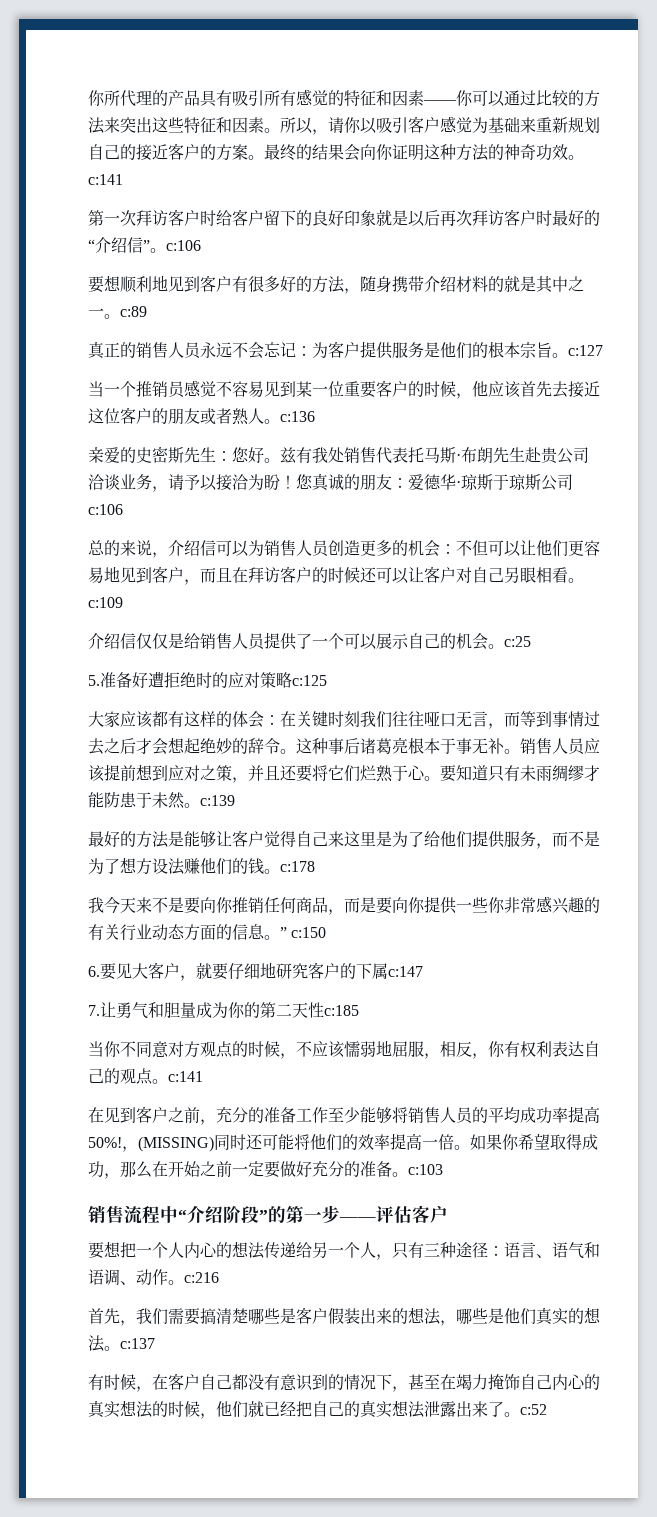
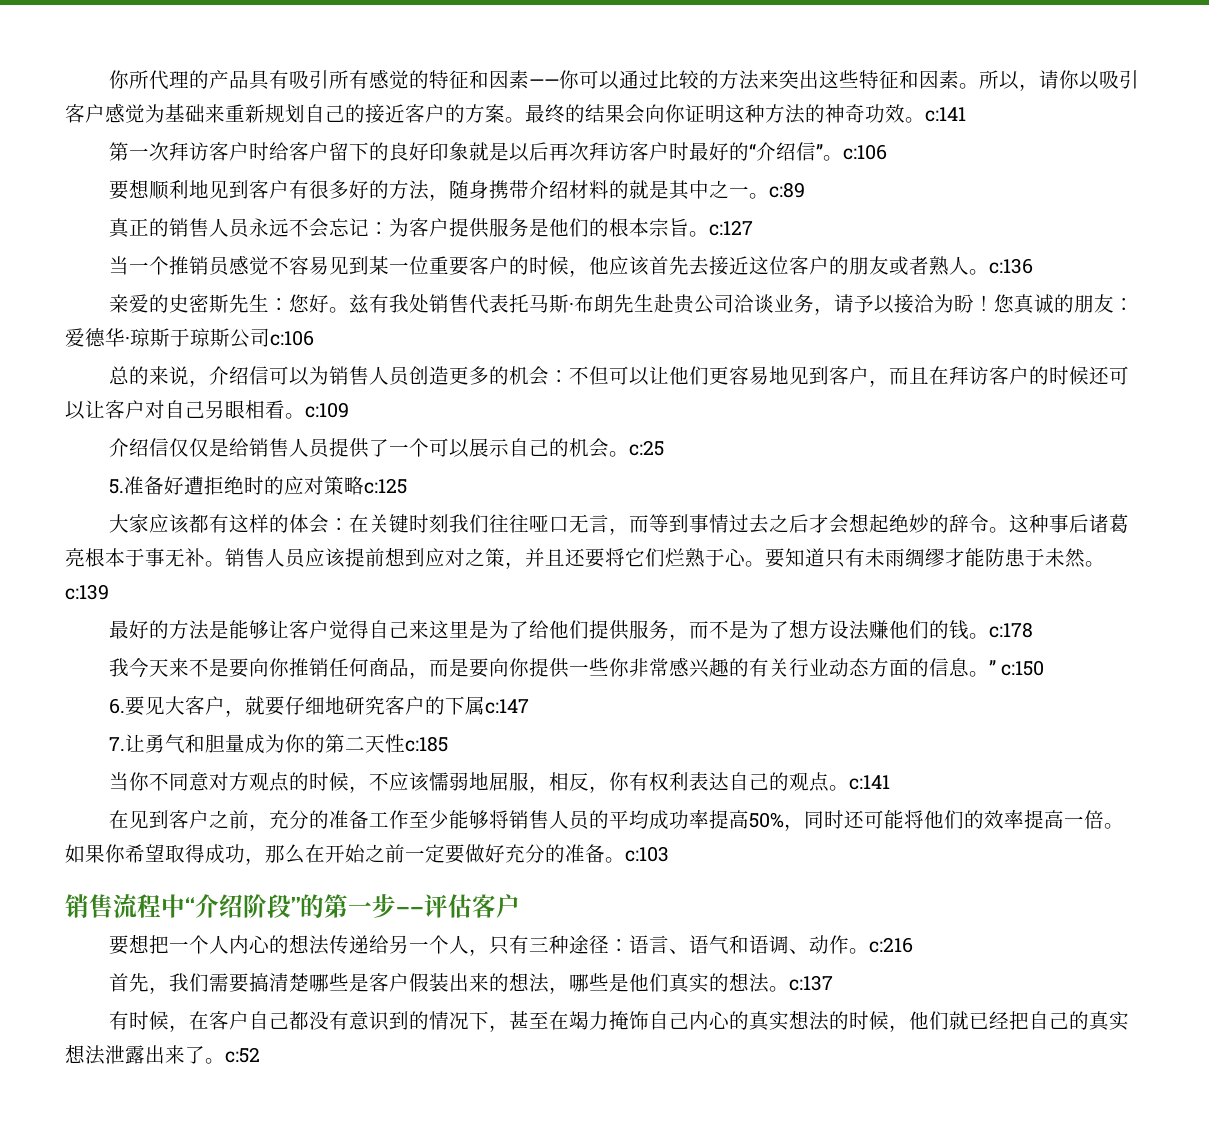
- 在见到客户之前，充分的准备工作至少能够将销售人员的平均成功率提高50%!，(MISSING)同时还可能将他们的效率提高一倍。
+ 在见到客户之前，充分的准备工作至少能够将销售人员的平均成功率提高50%，同时还可能将他们的效率提高一倍。

